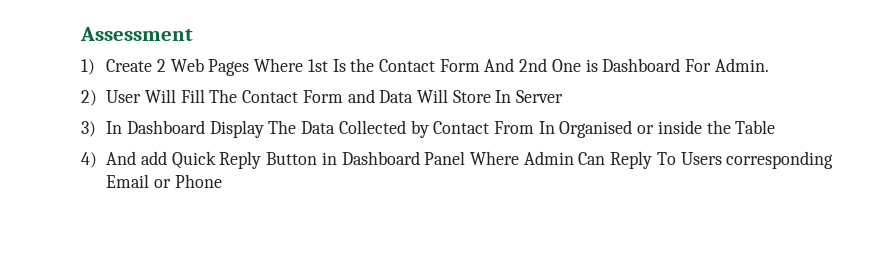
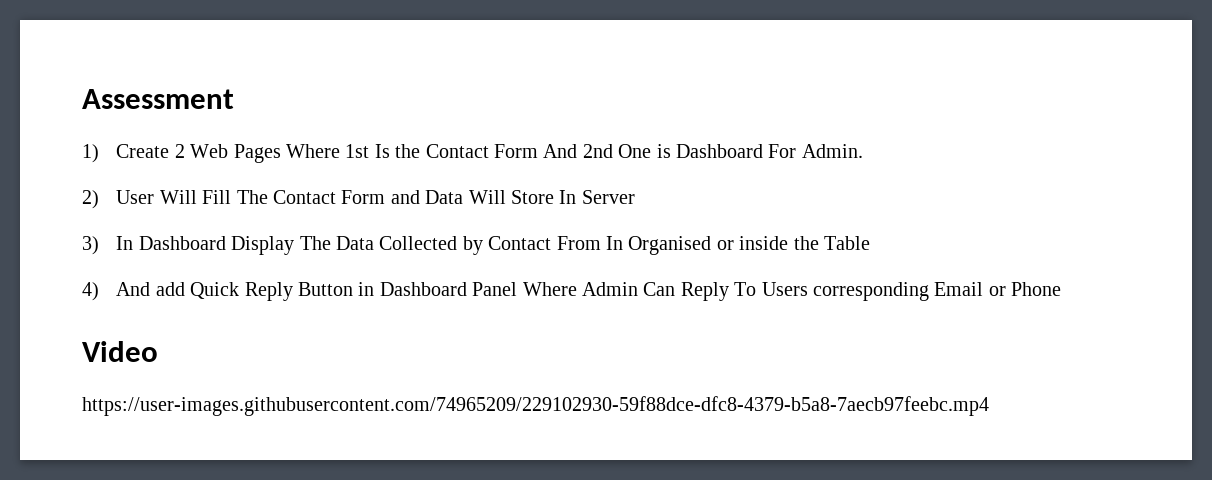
+ Video
+ https://user-images.githubusercontent.com/74965209/229102930-59f88dce-dfc8-4379-b5a8-7aecb97feebc.mp4

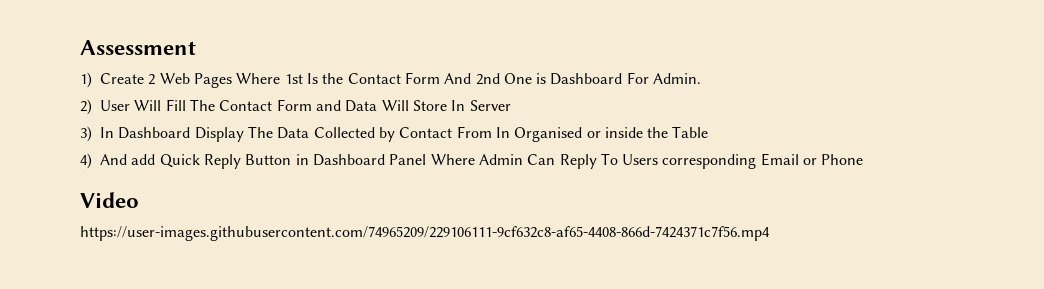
- https://user-images.githubusercontent.com/74965209/229102930-59f88dce-dfc8-4379-b5a8-7aecb97feebc.mp4
+ https://user-images.githubusercontent.com/74965209/229106111-9cf632c8-af65-4408-866d-7424371c7f56.mp4

